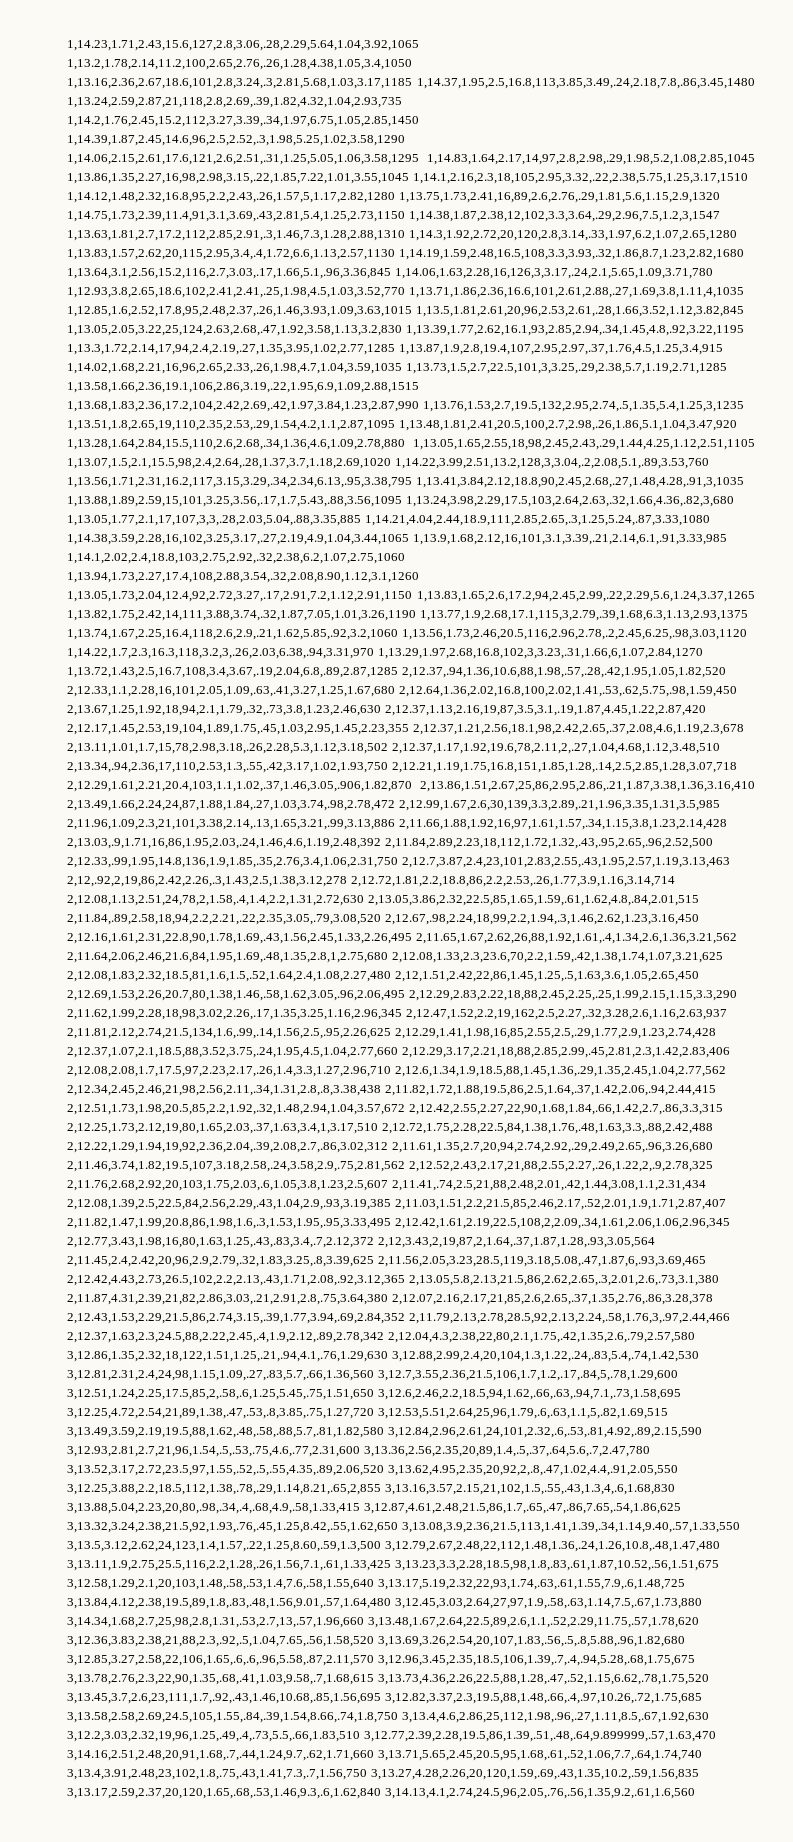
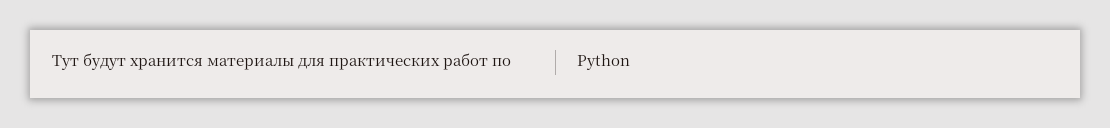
- 1,14.23,1.71,2.43,15.6,127,2.8,3.06,.28,2.29,5.64,1.04,3.92,1065 1,13.2,1.78,2.14,11.2,100,2.65,2.76,.26,1.28,4.38,1.05,3.4,1050 1,13.16,2.36,2.67,18.6,101,2.8,3.24,.3,2.81,5.68,1.03,3.17,1185 1,14.37,1.95,2.5,16.8,113,3.85,3.49,.24,2.18,7.8,.86,3.45,1480 1,13.24,2.59,2.87,21,118,2.8,2.69,.39,1.82,4.32,1.04,2.93,735 1,14.2,1.76,2.45,15.2,112,3.27,3.39,.34,1.97,6.75,1.05,2.85,1450 1,14.39,1.87,2.45,14.6,96,2.5,2.52,.3,1.98,5.25,1.02,3.58,1290 1,14.06,2.15,2.61,17.6,121,2.6,2.51,.31,1.25,5.05,1.06,3.58,1295 1,14.83,1.64,2.17,14,97,2.8,2.98,.29,1.98,5.2,1.08,2.85,1045 1,13.86,1.35,2.27,16,98,2.98,3.15,.22,1.85,7.22,1.01,3.55,1045 1,14.1,2.16,2.3,18,105,2.95,3.32,.22,2.38,5.75,1.25,3.17,1510 1,14.12,1.48,2.32,16.8,95,2.2,2.43,.26,1.57,5,1.17,2.82,1280 1,13.75,1.73,2.41,16,89,2.6,2.76,.29,1.81,5.6,1.15,2.9,1320 1,14.75,1.73,2.39,11.4,91,3.1,3.69,.43,2.81,5.4,1.25,2.73,1150 1,14.38,1.87,2.38,12,102,3.3,3.64,.29,2.96,7.5,1.2,3,1547 1,13.63,1.81,2.7,17.2,112,2.85,2.91,.3,1.46,7.3,1.28,2.88,1310 1,14.3,1.92,2.72,20,120,2.8,3.14,.33,1.97,6.2,1.07,2.65,1280 1,13.83,1.57,2.62,20,115,2.95,3.4,.4,1.72,6.6,1.13,2.57,1130 1,14.19,1.59,2.48,16.5,108,3.3,3.93,.32,1.86,8.7,1.23,2.82,1680 1,13.64,3.1,2.56,15.2,116,2.7,3.03,.17,1.66,5.1,.96,3.36,845 1,14.06,1.63,2.28,16,126,3,3.17,.24,2.1,5.65,1.09,3.71,780 1,12.93,3.8,2.65,18.6,102,2.41,2.41,.25,1.98,4.5,1.03,3.52,770 1,13.71,1.86,2.36,16.6,101,2.61,2.88,.27,1.69,3.8,1.11,4,1035 1,12.85,1.6,2.52,17.8,95,2.48,2.37,.26,1.46,3.93,1.09,3.63,1015 1,13.5,1.81,2.61,20,96,2.53,2.61,.28,1.66,3.52,1.12,3.82,845 1,13.05,2.05,3.22,25,124,2.63,2.68,.47,1.92,3.58,1.13,3.2,830 1,13.39,1.77,2.62,16.1,93,2.85,2.94,.34,1.45,4.8,.92,3.22,1195 1,13.3,1.72,2.14,17,94,2.4,2.19,.27,1.35,3.95,1.02,2.77,1285 1,13.87,1.9,2.8,19.4,107,2.95,2.97,.37,1.76,4.5,1.25,3.4,915 1,14.02,1.68,2.21,16,96,2.65,2.33,.26,1.98,4.7,1.04,3.59,1035 1,13.73,1.5,2.7,22.5,101,3,3.25,.29,2.38,5.7,1.19,2.71,1285 1,13.58,1.66,2.36,19.1,106,2.86,3.19,.22,1.95,6.9,1.09,2.88,1515 1,13.68,1.83,2.36,17.2,104,2.42,2.69,.42,1.97,3.84,1.23,2.87,990 1,13.76,1.53,2.7,19.5,132,2.95,2.74,.5,1.35,5.4,1.25,3,1235 1,13.51,1.8,2.65,19,110,2.35,2.53,.29,1.54,4.2,1.1,2.87,1095 1,13.48,1.81,2.41,20.5,100,2.7,2.98,.26,1.86,5.1,1.04,3.47,920 1,13.28,1.64,2.84,15.5,110,2.6,2.68,.34,1.36,4.6,1.09,2.78,880 1,13.05,1.65,2.55,18,98,2.45,2.43,.29,1.44,4.25,1.12,2.51,1105 1,13.07,1.5,2.1,15.5,98,2.4,2.64,.28,1.37,3.7,1.18,2.69,1020 1,14.22,3.99,2.51,13.2,128,3,3.04,.2,2.08,5.1,.89,3.53,760 1,13.56,1.71,2.31,16.2,117,3.15,3.29,.34,2.34,6.13,.95,3.38,795 1,13.41,3.84,2.12,18.8,90,2.45,2.68,.27,1.48,4.28,.91,3,1035 1,13.88,1.89,2.59,15,101,3.25,3.56,.17,1.7,5.43,.88,3.56,1095 1,13.24,3.98,2.29,17.5,103,2.64,2.63,.32,1.66,4.36,.82,3,680 1,13.05,1.77,2.1,17,107,3,3,.28,2.03,5.04,.88,3.35,885 1,14.21,4.04,2.44,18.9,111,2.85,2.65,.3,1.25,5.24,.87,3.33,1080 1,14.38,3.59,2.28,16,102,3.25,3.17,.27,2.19,4.9,1.04,3.44,1065 1,13.9,1.68,2.12,16,101,3.1,3.39,.21,2.14,6.1,.91,3.33,985 1,14.1,2.02,2.4,18.8,103,2.75,2.92,.32,2.38,6.2,1.07,2.75,1060 1,13.94,1.73,2.27,17.4,108,2.88,3.54,.32,2.08,8.90,1.12,3.1,1260 1,13.05,1.73,2.04,12.4,92,2.72,3.27,.17,2.91,7.2,1.12,2.91,1150 1,13.83,1.65,2.6,17.2,94,2.45,2.99,.22,2.29,5.6,1.24,3.37,1265 1,13.82,1.75,2.42,14,111,3.88,3.74,.32,1.87,7.05,1.01,3.26,1190 1,13.77,1.9,2.68,17.1,115,3,2.79,.39,1.68,6.3,1.13,2.93,1375 1,13.74,1.67,2.25,16.4,118,2.6,2.9,.21,1.62,5.85,.92,3.2,1060 1,13.56,1.73,2.46,20.5,116,2.96,2.78,.2,2.45,6.25,.98,3.03,1120 1,14.22,1.7,2.3,16.3,118,3.2,3,.26,2.03,6.38,.94,3.31,970 1,13.29,1.97,2.68,16.8,102,3,3.23,.31,1.66,6,1.07,2.84,1270 1,13.72,1.43,2.5,16.7,108,3.4,3.67,.19,2.04,6.8,.89,2.87,1285 2,12.37,.94,1.36,10.6,88,1.98,.57,.28,.42,1.95,1.05,1.82,520 2,12.33,1.1,2.28,16,101,2.05,1.09,.63,.41,3.27,1.25,1.67,680 2,12.64,1.36,2.02,16.8,100,2.02,1.41,.53,.62,5.75,.98,1.59,450 2,13.67,1.25,1.92,18,94,2.1,1.79,.32,.73,3.8,1.23,2.46,630 2,12.37,1.13,2.16,19,87,3.5,3.1,.19,1.87,4.45,1.22,2.87,420 2,12.17,1.45,2.53,19,104,1.89,1.75,.45,1.03,2.95,1.45,2.23,355 2,12.37,1.21,2.56,18.1,98,2.42,2.65,.37,2.08,4.6,1.19,2.3,678 2,13.11,1.01,1.7,15,78,2.98,3.18,.26,2.28,5.3,1.12,3.18,502 2,12.37,1.17,1.92,19.6,78,2.11,2,.27,1.04,4.68,1.12,3.48,510 2,13.34,.94,2.36,17,110,2.53,1.3,.55,.42,3.17,1.02,1.93,750 2,12.21,1.19,1.75,16.8,151,1.85,1.28,.14,2.5,2.85,1.28,3.07,718 2,12.29,1.61,2.21,20.4,103,1.1,1.02,.37,1.46,3.05,.906,1.82,870 2,13.86,1.51,2.67,25,86,2.95,2.86,.21,1.87,3.38,1.36,3.16,410 2,13.49,1.66,2.24,24,87,1.88,1.84,.27,1.03,3.74,.98,2.78,472 2,12.99,1.67,2.6,30,139,3.3,2.89,.21,1.96,3.35,1.31,3.5,985 2,11.96,1.09,2.3,21,101,3.38,2.14,.13,1.65,3.21,.99,3.13,886 2,11.66,1.88,1.92,16,97,1.61,1.57,.34,1.15,3.8,1.23,2.14,428 2,13.03,.9,1.71,16,86,1.95,2.03,.24,1.46,4.6,1.19,2.48,392 2,11.84,2.89,2.23,18,112,1.72,1.32,.43,.95,2.65,.96,2.52,500 2,12.33,.99,1.95,14.8,136,1.9,1.85,.35,2.76,3.4,1.06,2.31,750 2,12.7,3.87,2.4,23,101,2.83,2.55,.43,1.95,2.57,1.19,3.13,463 2,12,.92,2,19,86,2.42,2.26,.3,1.43,2.5,1.38,3.12,278 2,12.72,1.81,2.2,18.8,86,2.2,2.53,.26,1.77,3.9,1.16,3.14,714 2,12.08,1.13,2.51,24,78,2,1.58,.4,1.4,2.2,1.31,2.72,630 2,13.05,3.86,2.32,22.5,85,1.65,1.59,.61,1.62,4.8,.84,2.01,515 2,11.84,.89,2.58,18,94,2.2,2.21,.22,2.35,3.05,.79,3.08,520 2,12.67,.98,2.24,18,99,2.2,1.94,.3,1.46,2.62,1.23,3.16,450 2,12.16,1.61,2.31,22.8,90,1.78,1.69,.43,1.56,2.45,1.33,2.26,495 2,11.65,1.67,2.62,26,88,1.92,1.61,.4,1.34,2.6,1.36,3.21,562 2,11.64,2.06,2.46,21.6,84,1.95,1.69,.48,1.35,2.8,1,2.75,680 2,12.08,1.33,2.3,23.6,70,2.2,1.59,.42,1.38,1.74,1.07,3.21,625 2,12.08,1.83,2.32,18.5,81,1.6,1.5,.52,1.64,2.4,1.08,2.27,480 2,12,1.51,2.42,22,86,1.45,1.25,.5,1.63,3.6,1.05,2.65,450 2,12.69,1.53,2.26,20.7,80,1.38,1.46,.58,1.62,3.05,.96,2.06,495 2,12.29,2.83,2.22,18,88,2.45,2.25,.25,1.99,2.15,1.15,3.3,290 2,11.62,1.99,2.28,18,98,3.02,2.26,.17,1.35,3.25,1.16,2.96,345 2,12.47,1.52,2.2,19,162,2.5,2.27,.32,3.28,2.6,1.16,2.63,937 2,11.81,2.12,2.74,21.5,134,1.6,.99,.14,1.56,2.5,.95,2.26,625 2,12.29,1.41,1.98,16,85,2.55,2.5,.29,1.77,2.9,1.23,2.74,428 2,12.37,1.07,2.1,18.5,88,3.52,3.75,.24,1.95,4.5,1.04,2.77,660 2,12.29,3.17,2.21,18,88,2.85,2.99,.45,2.81,2.3,1.42,2.83,406 2,12.08,2.08,1.7,17.5,97,2.23,2.17,.26,1.4,3.3,1.27,2.96,710 2,12.6,1.34,1.9,18.5,88,1.45,1.36,.29,1.35,2.45,1.04,2.77,562 2,12.34,2.45,2.46,21,98,2.56,2.11,.34,1.31,2.8,.8,3.38,438 2,11.82,1.72,1.88,19.5,86,2.5,1.64,.37,1.42,2.06,.94,2.44,415 2,12.51,1.73,1.98,20.5,85,2.2,1.92,.32,1.48,2.94,1.04,3.57,672 2,12.42,2.55,2.27,22,90,1.68,1.84,.66,1.42,2.7,.86,3.3,315 2,12.25,1.73,2.12,19,80,1.65,2.03,.37,1.63,3.4,1,3.17,510 2,12.72,1.75,2.28,22.5,84,1.38,1.76,.48,1.63,3.3,.88,2.42,488 2,12.22,1.29,1.94,19,92,2.36,2.04,.39,2.08,2.7,.86,3.02,312 2,11.61,1.35,2.7,20,94,2.74,2.92,.29,2.49,2.65,.96,3.26,680 2,11.46,3.74,1.82,19.5,107,3.18,2.58,.24,3.58,2.9,.75,2.81,562 2,12.52,2.43,2.17,21,88,2.55,2.27,.26,1.22,2,.9,2.78,325 2,11.76,2.68,2.92,20,103,1.75,2.03,.6,1.05,3.8,1.23,2.5,607 2,11.41,.74,2.5,21,88,2.48,2.01,.42,1.44,3.08,1.1,2.31,434 2,12.08,1.39,2.5,22.5,84,2.56,2.29,.43,1.04,2.9,.93,3.19,385 2,11.03,1.51,2.2,21.5,85,2.46,2.17,.52,2.01,1.9,1.71,2.87,407 2,11.82,1.47,1.99,20.8,86,1.98,1.6,.3,1.53,1.95,.95,3.33,495 2,12.42,1.61,2.19,22.5,108,2,2.09,.34,1.61,2.06,1.06,2.96,345 2,12.77,3.43,1.98,16,80,1.63,1.25,.43,.83,3.4,.7,2.12,372 2,12,3.43,2,19,87,2,1.64,.37,1.87,1.28,.93,3.05,564 2,11.45,2.4,2.42,20,96,2.9,2.79,.32,1.83,3.25,.8,3.39,625 2,11.56,2.05,3.23,28.5,119,3.18,5.08,.47,1.87,6,.93,3.69,465 2,12.42,4.43,2.73,26.5,102,2.2,2.13,.43,1.71,2.08,.92,3.12,365 2,13.05,5.8,2.13,21.5,86,2.62,2.65,.3,2.01,2.6,.73,3.1,380 2,11.87,4.31,2.39,21,82,2.86,3.03,.21,2.91,2.8,.75,3.64,380 2,12.07,2.16,2.17,21,85,2.6,2.65,.37,1.35,2.76,.86,3.28,378 2,12.43,1.53,2.29,21.5,86,2.74,3.15,.39,1.77,3.94,.69,2.84,352 2,11.79,2.13,2.78,28.5,92,2.13,2.24,.58,1.76,3,.97,2.44,466 2,12.37,1.63,2.3,24.5,88,2.22,2.45,.4,1.9,2.12,.89,2.78,342 2,12.04,4.3,2.38,22,80,2.1,1.75,.42,1.35,2.6,.79,2.57,580 3,12.86,1.35,2.32,18,122,1.51,1.25,.21,.94,4.1,.76,1.29,630 3,12.88,2.99,2.4,20,104,1.3,1.22,.24,.83,5.4,.74,1.42,530 3,12.81,2.31,2.4,24,98,1.15,1.09,.27,.83,5.7,.66,1.36,560 3,12.7,3.55,2.36,21.5,106,1.7,1.2,.17,.84,5,.78,1.29,600 3,12.51,1.24,2.25,17.5,85,2,.58,.6,1.25,5.45,.75,1.51,650 3,12.6,2.46,2.2,18.5,94,1.62,.66,.63,.94,7.1,.73,1.58,695 3,12.25,4.72,2.54,21,89,1.38,.47,.53,.8,3.85,.75,1.27,720 3,12.53,5.51,2.64,25,96,1.79,.6,.63,1.1,5,.82,1.69,515 3,13.49,3.59,2.19,19.5,88,1.62,.48,.58,.88,5.7,.81,1.82,580 3,12.84,2.96,2.61,24,101,2.32,.6,.53,.81,4.92,.89,2.15,590 3,12.93,2.81,2.7,21,96,1.54,.5,.53,.75,4.6,.77,2.31,600 3,13.36,2.56,2.35,20,89,1.4,.5,.37,.64,5.6,.7,2.47,780 3,13.52,3.17,2.72,23.5,97,1.55,.52,.5,.55,4.35,.89,2.06,520 3,13.62,4.95,2.35,20,92,2,.8,.47,1.02,4.4,.91,2.05,550 3,12.25,3.88,2.2,18.5,112,1.38,.78,.29,1.14,8.21,.65,2,855 3,13.16,3.57,2.15,21,102,1.5,.55,.43,1.3,4,.6,1.68,830 3,13.88,5.04,2.23,20,80,.98,.34,.4,.68,4.9,.58,1.33,415 3,12.87,4.61,2.48,21.5,86,1.7,.65,.47,.86,7.65,.54,1.86,625 3,13.32,3.24,2.38,21.5,92,1.93,.76,.45,1.25,8.42,.55,1.62,650 3,13.08,3.9,2.36,21.5,113,1.41,1.39,.34,1.14,9.40,.57,1.33,550 3,13.5,3.12,2.62,24,123,1.4,1.57,.22,1.25,8.60,.59,1.3,500 3,12.79,2.67,2.48,22,112,1.48,1.36,.24,1.26,10.8,.48,1.47,480 3,13.11,1.9,2.75,25.5,116,2.2,1.28,.26,1.56,7.1,.61,1.33,425 3,13.23,3.3,2.28,18.5,98,1.8,.83,.61,1.87,10.52,.56,1.51,675 3,12.58,1.29,2.1,20,103,1.48,.58,.53,1.4,7.6,.58,1.55,640 3,13.17,5.19,2.32,22,93,1.74,.63,.61,1.55,7.9,.6,1.48,725 3,13.84,4.12,2.38,19.5,89,1.8,.83,.48,1.56,9.01,.57,1.64,480 3,12.45,3.03,2.64,27,97,1.9,.58,.63,1.14,7.5,.67,1.73,880 3,14.34,1.68,2.7,25,98,2.8,1.31,.53,2.7,13,.57,1.96,660 3,13.48,1.67,2.64,22.5,89,2.6,1.1,.52,2.29,11.75,.57,1.78,620 3,12.36,3.83,2.38,21,88,2.3,.92,.5,1.04,7.65,.56,1.58,520 3,13.69,3.26,2.54,20,107,1.83,.56,.5,.8,5.88,.96,1.82,680 3,12.85,3.27,2.58,22,106,1.65,.6,.6,.96,5.58,.87,2.11,570 3,12.96,3.45,2.35,18.5,106,1.39,.7,.4,.94,5.28,.68,1.75,675 3,13.78,2.76,2.3,22,90,1.35,.68,.41,1.03,9.58,.7,1.68,615 3,13.73,4.36,2.26,22.5,88,1.28,.47,.52,1.15,6.62,.78,1.75,520 3,13.45,3.7,2.6,23,111,1.7,.92,.43,1.46,10.68,.85,1.56,695 3,12.82,3.37,2.3,19.5,88,1.48,.66,.4,.97,10.26,.72,1.75,685 3,13.58,2.58,2.69,24.5,105,1.55,.84,.39,1.54,8.66,.74,1.8,750 3,13.4,4.6,2.86,25,112,1.98,.96,.27,1.11,8.5,.67,1.92,630 3,12.2,3.03,2.32,19,96,1.25,.49,.4,.73,5.5,.66,1.83,510 3,12.77,2.39,2.28,19.5,86,1.39,.51,.48,.64,9.899999,.57,1.63,470 3,14.16,2.51,2.48,20,91,1.68,.7,.44,1.24,9.7,.62,1.71,660 3,13.71,5.65,2.45,20.5,95,1.68,.61,.52,1.06,7.7,.64,1.74,740 3,13.4,3.91,2.48,23,102,1.8,.75,.43,1.41,7.3,.7,1.56,750 3,13.27,4.28,2.26,20,120,1.59,.69,.43,1.35,10.2,.59,1.56,835 3,13.17,2.59,2.37,20,120,1.65,.68,.53,1.46,9.3,.6,1.62,840 3,14.13,4.1,2.74,24.5,96,2.05,.76,.56,1.35,9.2,.61,1.6,560
+ Тут будут хранится материалы для практических работ по Python

